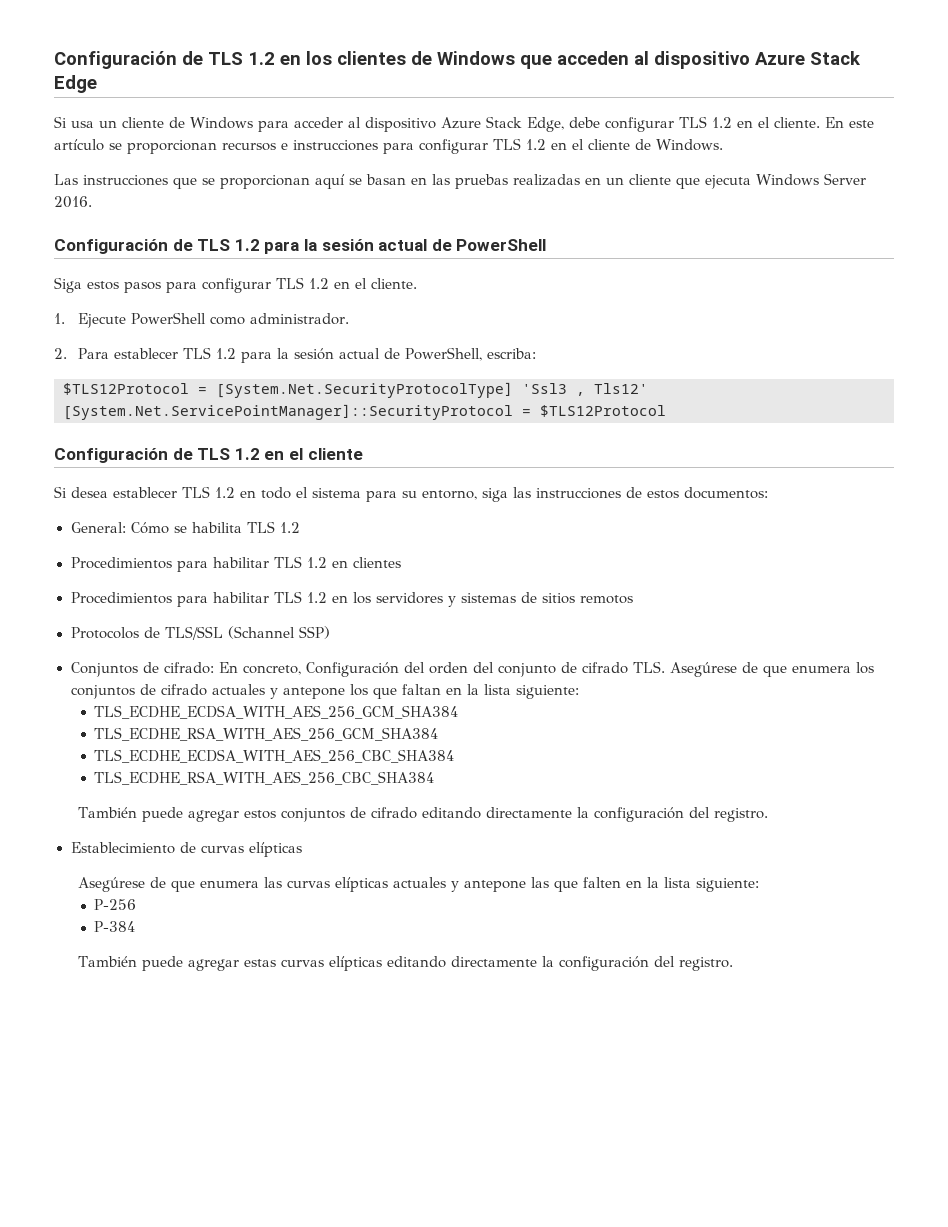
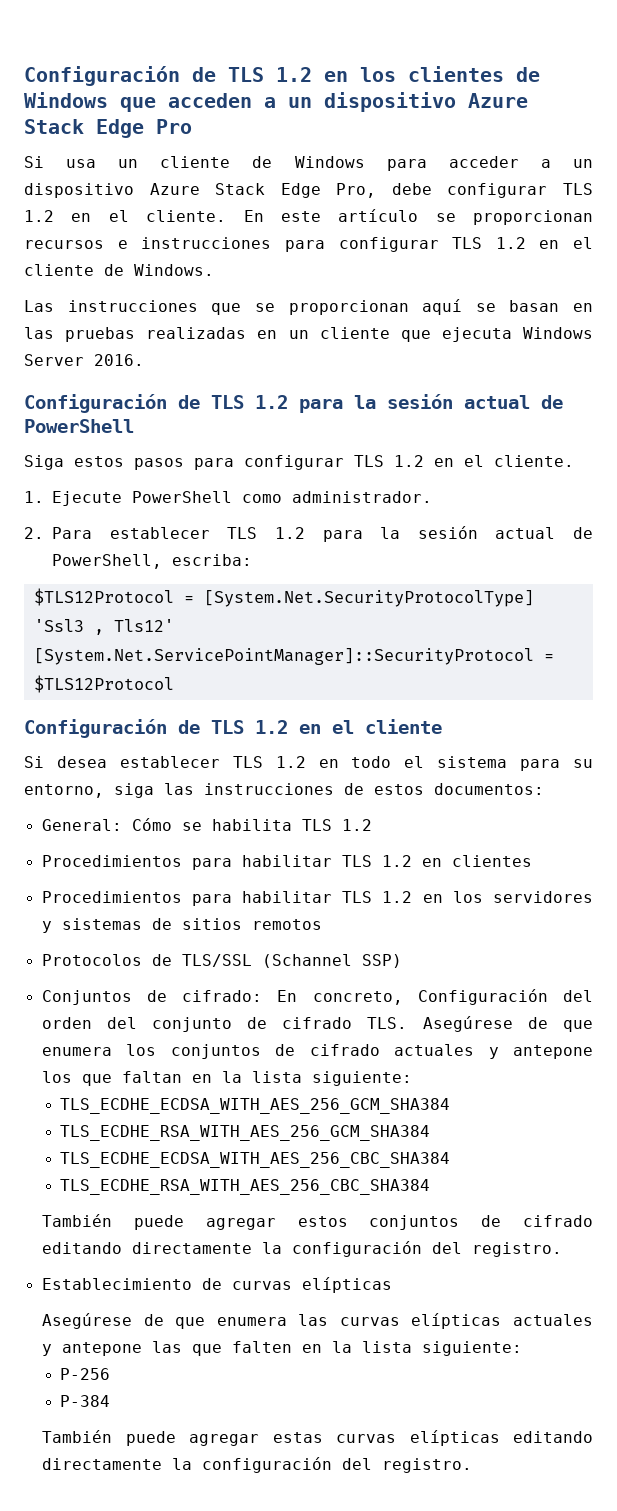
- Configuración de TLS 1.2 en los clientes de Windows que acceden al dispositivo Azure Stack Edge
+ Configuración de TLS 1.2 en los clientes de Windows que acceden a un dispositivo Azure Stack Edge Pro
- Si usa un cliente de Windows para acceder al dispositivo Azure Stack Edge, debe configurar TLS 1.2 en el cliente.
+ Si usa un cliente de Windows para acceder a un dispositivo Azure Stack Edge Pro, debe configurar TLS 1.2 en el cliente.

